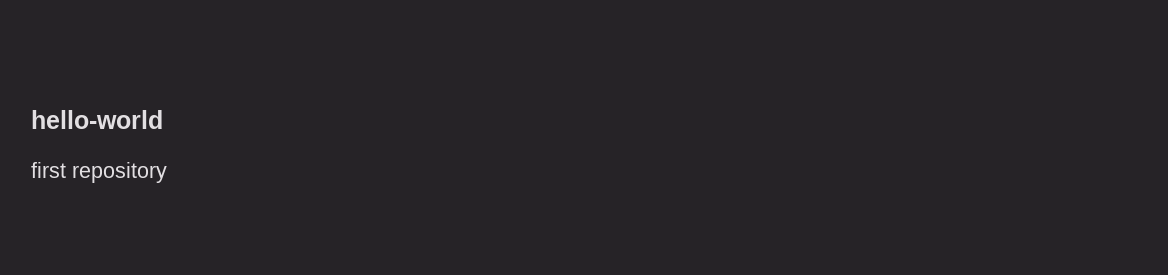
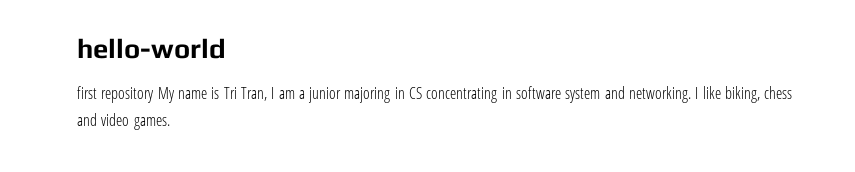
- first repository
+ first repository My name is Tri Tran, I am a junior majoring in CS concentrating in software system and networking. I like biking, chess and video games.

